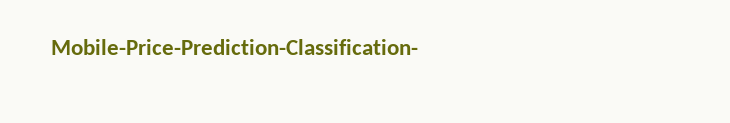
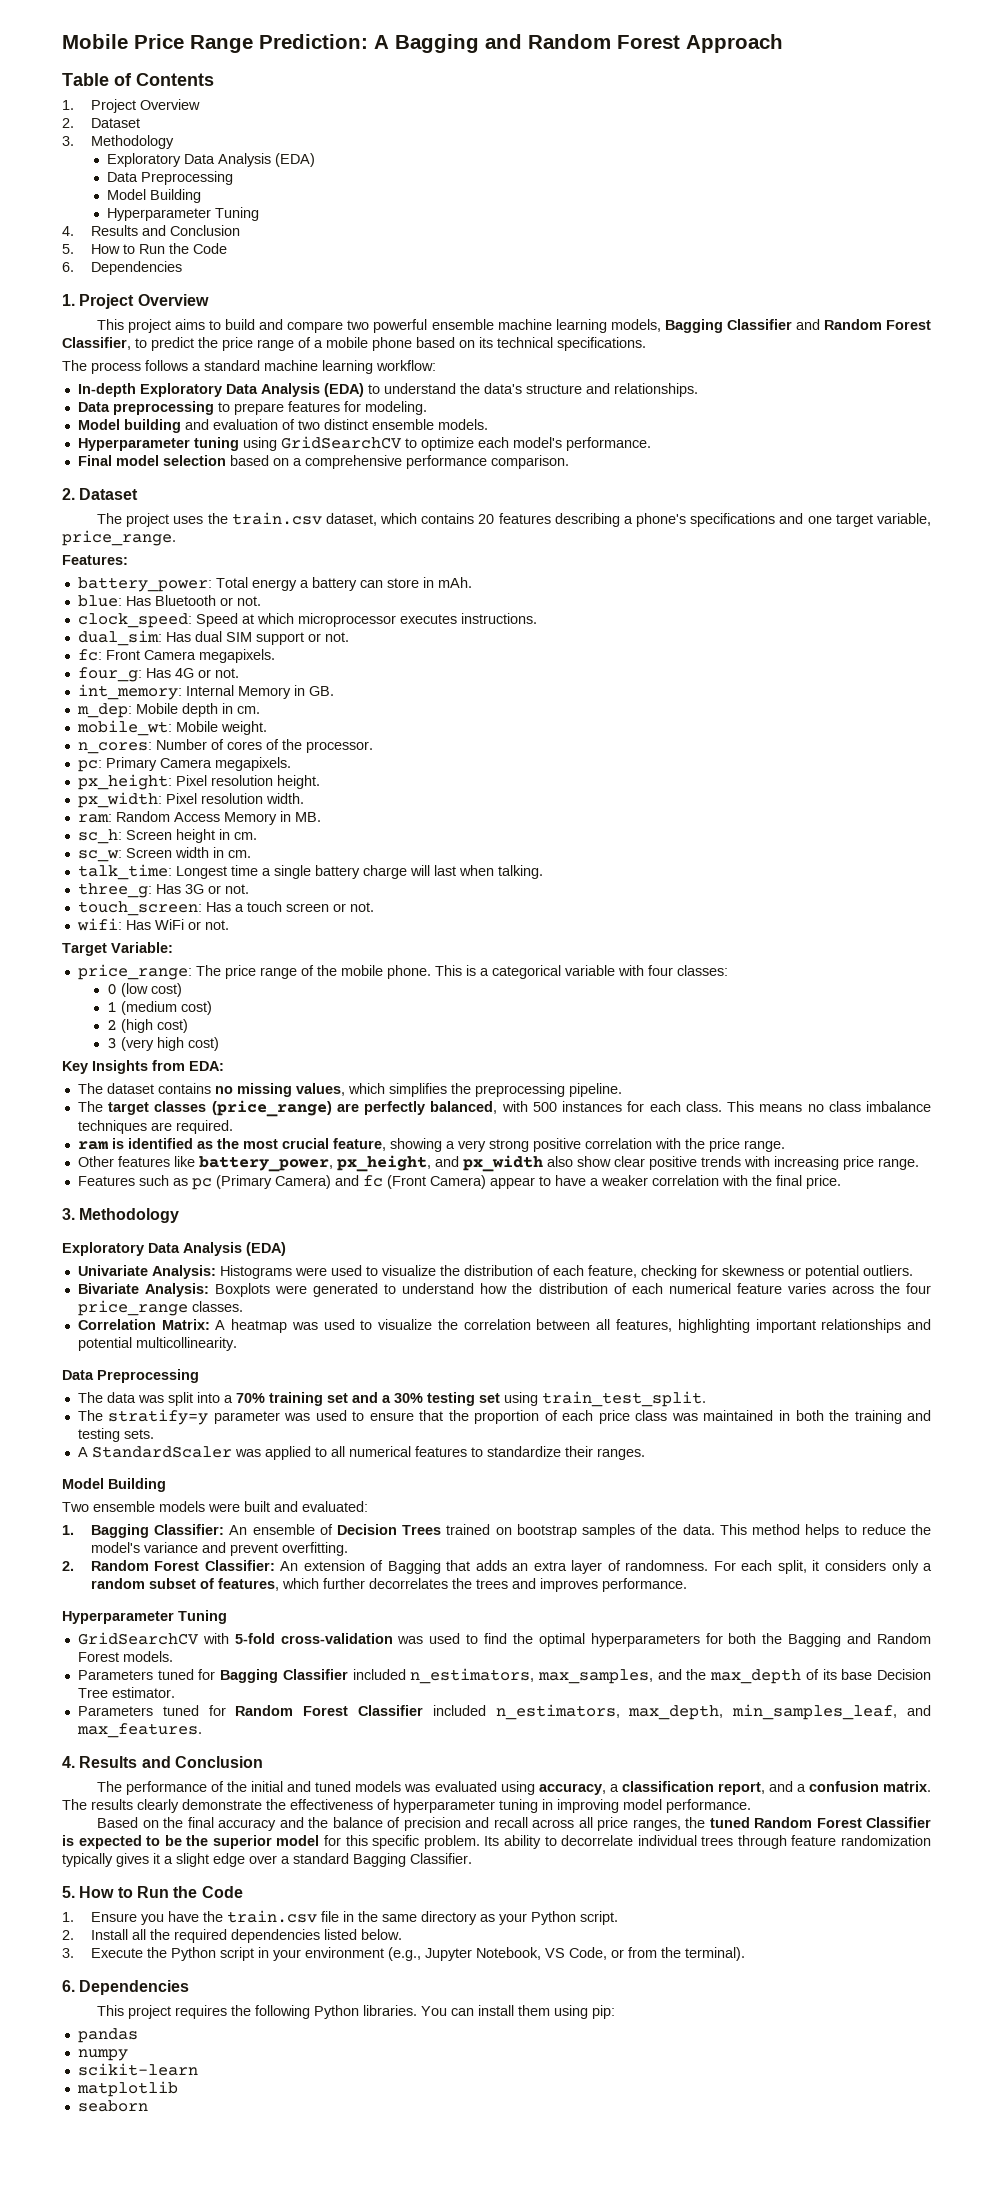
- Mobile-Price-Prediction-Classification-
+ Mobile Price Range Prediction: A Bagging and Random Forest Approach
+ Table of Contents
+ 1. Project Overview
+ 2. Dataset
+ 3. Methodology
+ Exploratory Data Analysis (EDA)
+ Data Preprocessing
+ Model Building
+ Hyperparameter Tuning
+ 4. Results and Conclusion
+ 5. How to Run the Code
+ 6. Dependencies
+ 1. Project Overview
+ This project aims to build and compare two powerful ensemble machine learning models, Bagging Classifier and Random Forest Classifier, to predict the price range of a mobile phone based on its technical specifications.
+ The process follows a standard machine learning workflow:
+ In-depth Exploratory Data Analysis (EDA) to understand the data's structure and relationships.
+ Data preprocessing to prepare features for modeling.
+ Model building and evaluation of two distinct ensemble models.
+ Hyperparameter tuning using GridSearchCV to optimize each model's performance.
+ Final model selection based on a comprehensive performance comparison.
+ 2. Dataset
+ The project uses the train.csv dataset, which contains 20 features describing a phone's specifications and one target variable, price_range.
+ Features:
+ battery_power: Total energy a battery can store in mAh.
+ blue: Has Bluetooth or not.
+ clock_speed: Speed at which microprocessor executes instructions.
+ dual_sim: Has dual SIM support or not.
+ fc: Front Camera megapixels.
+ four_g: Has 4G or not.
+ int_memory: Internal Memory in GB.
+ m_dep: Mobile depth in cm.
+ mobile_wt: Mobile weight.
+ n_cores: Number of cores of the processor.
+ pc: Primary Camera megapixels.
+ px_height: Pixel resolution height.
+ px_width: Pixel resolution width.
+ ram: Random Access Memory in MB.
+ sc_h: Screen height in cm.
+ sc_w: Screen width in cm.
+ talk_time: Longest time a single battery charge will last when talking.
+ three_g: Has 3G or not.
+ touch_screen: Has a touch screen or not.
+ wifi: Has WiFi or not.
+ Target Variable:
+ price_range: The price range of the mobile phone. This is a categorical variable with four classes:
+ 0 (low cost)
+ 1 (medium cost)
+ 2 (high cost)
+ 3 (very high cost)
+ Key Insights from EDA:
+ The dataset contains no missing values, which simplifies the preprocessing pipeline.
+ The target classes (price_range) are perfectly balanced, with 500 instances for each class. This means no class imbalance techniques are required.
+ ram is identified as the most crucial feature, showing a very strong positive correlation with the price range.
+ Other features like battery_power, px_height, and px_width also show clear positive trends with increasing price range.
+ Features such as pc (Primary Camera) and fc (Front Camera) appear to have a weaker correlation with the final price.
+ 3. Methodology
+ Exploratory Data Analysis (EDA)
+ Univariate Analysis: Histograms were used to visualize the distribution of each feature, checking for skewness or potential outliers.
+ Bivariate Analysis: Boxplots were generated to understand how the distribution of each numerical feature varies across the four price_range classes.
+ Correlation Matrix: A heatmap was used to visualize the correlation between all features, highlighting important relationships and potential multicollinearity.
+ Data Preprocessing
+ The data was split into a 70% training set and a 30% testing set using train_test_split.
+ The stratify=y parameter was used to ensure that the proportion of each price class was maintained in both the training and testing sets.
+ A StandardScaler was applied to all numerical features to standardize their ranges.
+ Model Building
+ Two ensemble models were built and evaluated:
+ 1. Bagging Classifier: An ensemble of Decision Trees trained on bootstrap samples of the data. This method helps to reduce the model's variance and prevent overfitting.
+ 2. Random Forest Classifier: An extension of Bagging that adds an extra layer of randomness. For each split, it considers only a random subset of features, which further decorrelates the trees and improves performance.
+ Hyperparameter Tuning
+ GridSearchCV with 5-fold cross-validation was used to find the optimal hyperparameters for both the Bagging and Random Forest models.
+ Parameters tuned for Bagging Classifier included n_estimators, max_samples, and the max_depth of its base Decision Tree estimator.
+ Parameters tuned for Random Forest Classifier included n_estimators, max_depth, min_samples_leaf, and max_features.
+ 4. Results and Conclusion
+ The performance of the initial and tuned models was evaluated using accuracy, a classification report, and a confusion matrix. The results clearly demonstrate the effectiveness of hyperparameter tuning in improving model performance.
+ Based on the final accuracy and the balance of precision and recall across all price ranges, the tuned Random Forest Classifier is expected to be the superior model for this specific problem. Its ability to decorrelate individual trees through feature randomization typically gives it a slight edge over a standard Bagging Classifier.
+ 5. How to Run the Code
+ 1. Ensure you have the train.csv file in the same directory as your Python script.
+ 2. Install all the required dependencies listed below.
+ 3. Execute the Python script in your environment (e.g., Jupyter Notebook, VS Code, or from the terminal).
+ 6. Dependencies
+ This project requires the following Python libraries. You can install them using pip:
+ pandas
+ numpy
+ scikit-learn
+ matplotlib
+ seaborn

